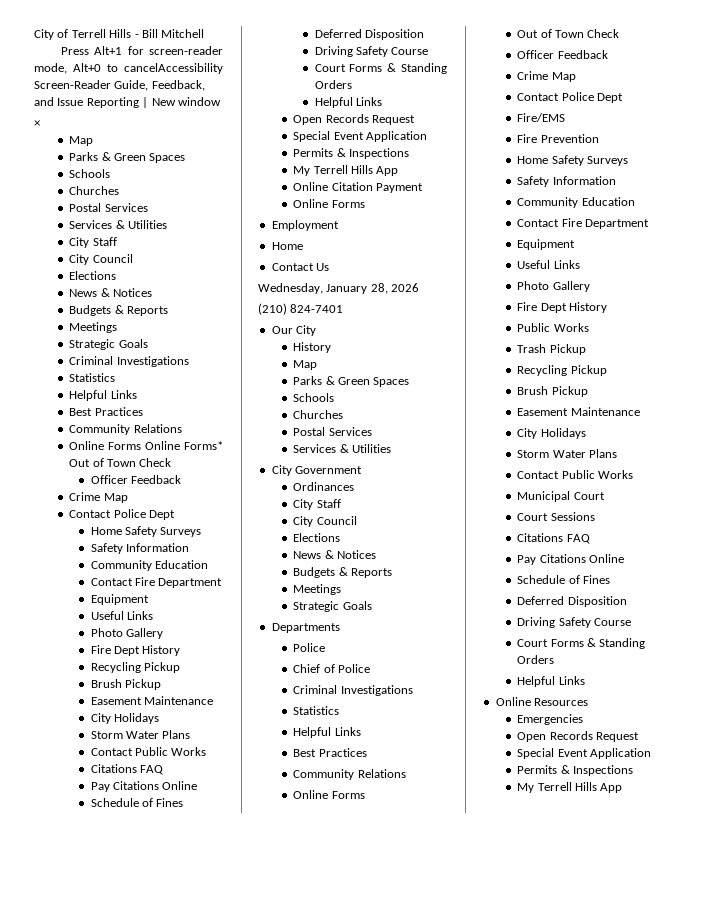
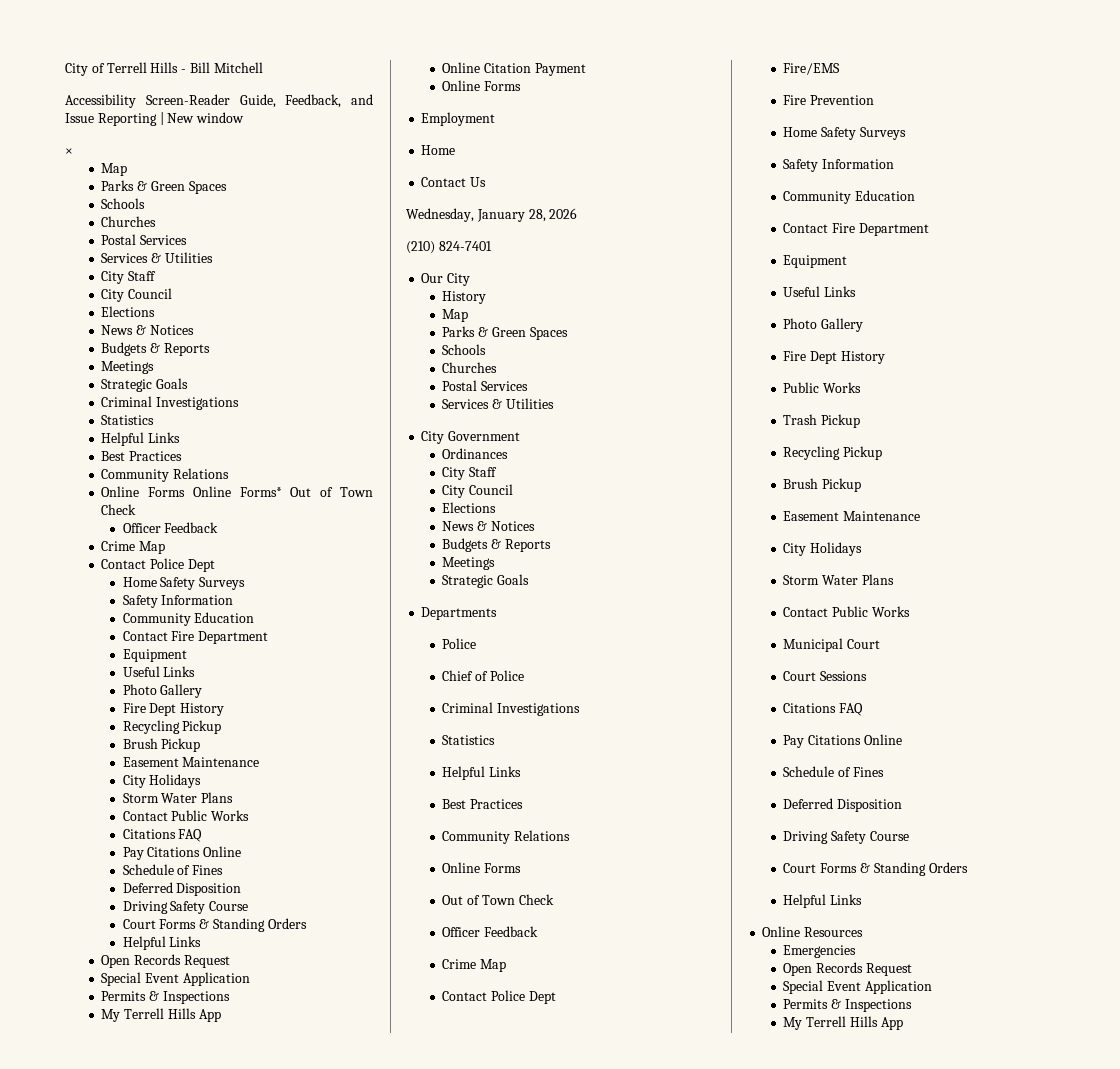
- Press Alt+1 for screen-reader mode, Alt+0 to cancelAccessibility Screen-Reader Guide, Feedback, and Issue Reporting | New window
+ Accessibility Screen-Reader Guide, Feedback, and Issue Reporting | New window

